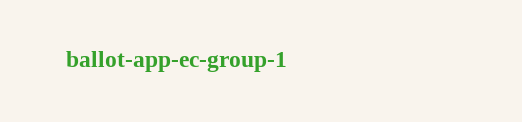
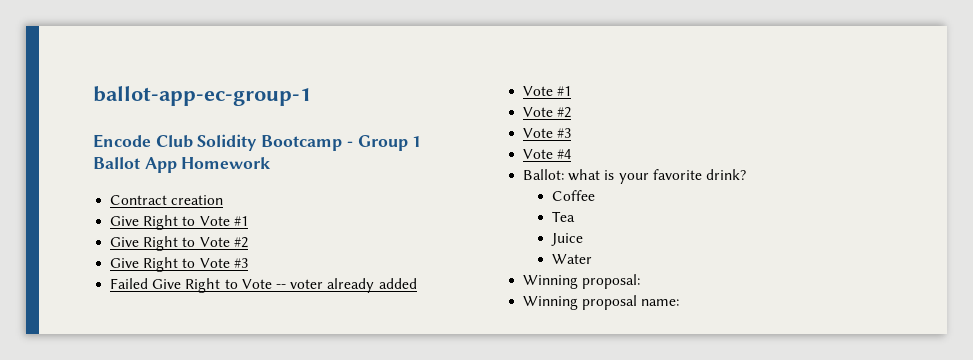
+ Encode Club Solidity Bootcamp - Group 1 Ballot App Homework
+ Contract creation
+ Give Right to Vote #1
+ Give Right to Vote #2
+ Give Right to Vote #3
+ Failed Give Right to Vote -- voter already added
+ Vote #1
+ Vote #2
+ Vote #3
+ Vote #4
+ Ballot: what is your favorite drink?
+ Coffee
+ Tea
+ Juice
+ Water
+ Winning proposal:
+ Winning proposal name:

